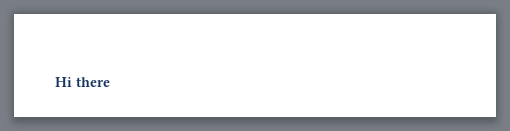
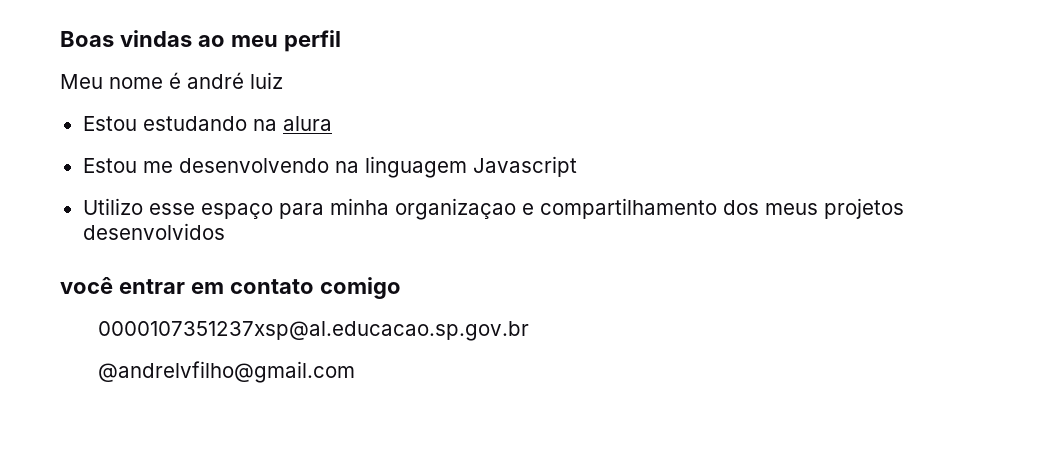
- Hi there
+ Boas vindas ao meu perfil
+ Meu nome é andré luiz
+ Estou estudando na alura
+ Estou me desenvolvendo na linguagem Javascript
+ Utilizo esse espaço para minha organizaçao e compartilhamento dos meus projetos desenvolvidos
+ você entrar em contato comigo
+ 0000107351237xsp@al.educacao.sp.gov.br
+ @andrelvfilho@gmail.com

